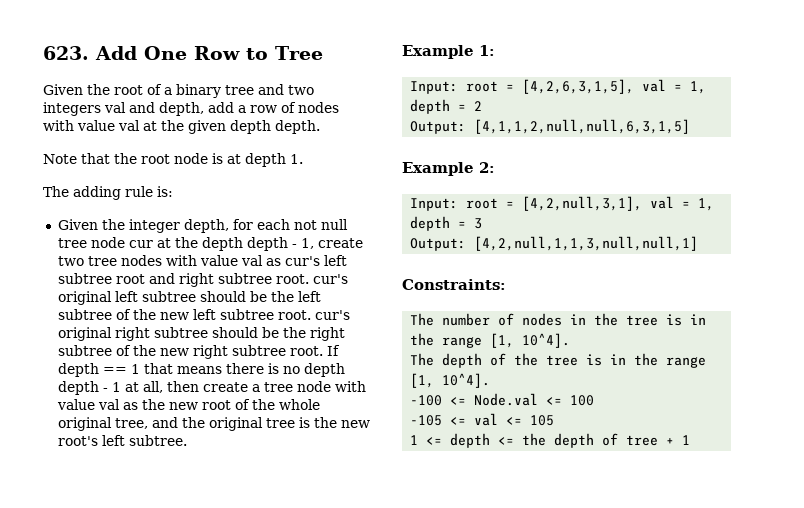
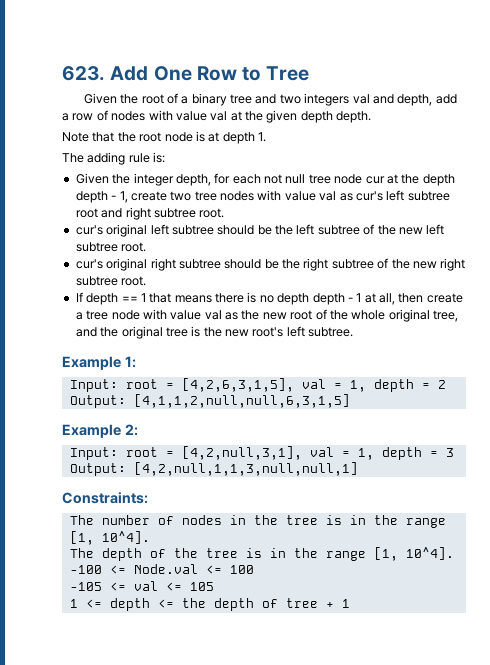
- Given the integer depth, for each not null tree node cur at the depth depth - 1, create two tree nodes with value val as cur's left subtree root and right subtree root. cur's original left subtree should be the left subtree of the new left subtree root. cur's original right subtree should be the right subtree of the new right subtree root. If depth == 1 that means there is no depth depth - 1 at all, then create a tree node with value val as the new root of the whole original tree, and the original tree is the new root's left subtree.
+ Given the integer depth, for each not null tree node cur at the depth depth - 1, create two tree nodes with value val as cur's left subtree root and right subtree root.
+ cur's original left subtree should be the left subtree of the new left subtree root.
+ cur's original right subtree should be the right subtree of the new right subtree root.
+ If depth == 1 that means there is no depth depth - 1 at all, then create a tree node with value val as the new root of the whole original tree, and the original tree is the new root's left subtree.

